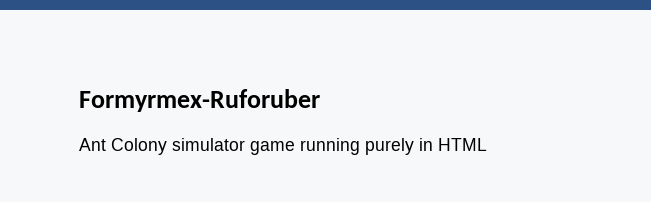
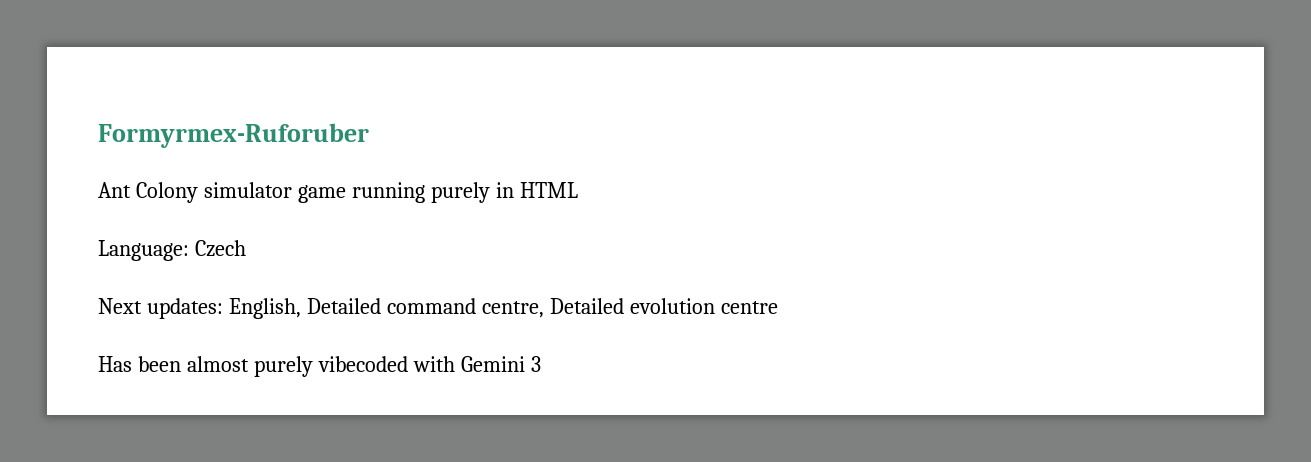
+ Language: Czech
+ Next updates: English, Detailed command centre, Detailed evolution centre
+ Has been almost purely vibecoded with Gemini 3

